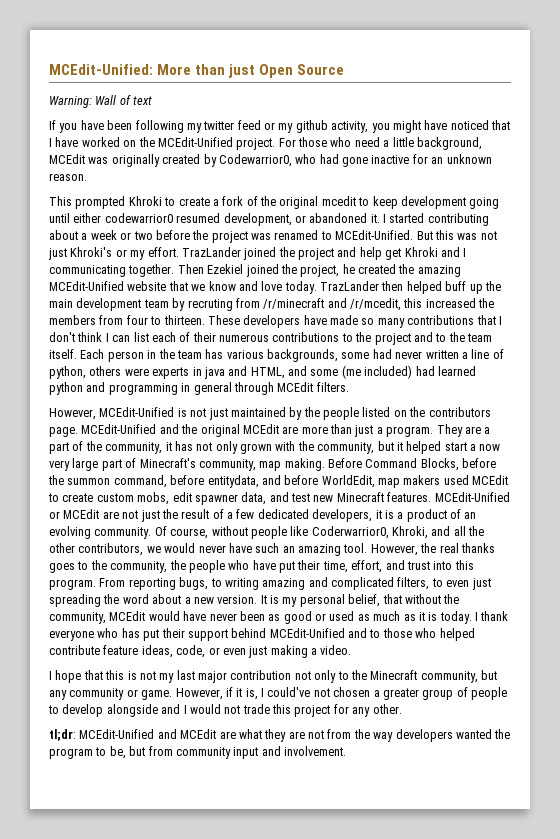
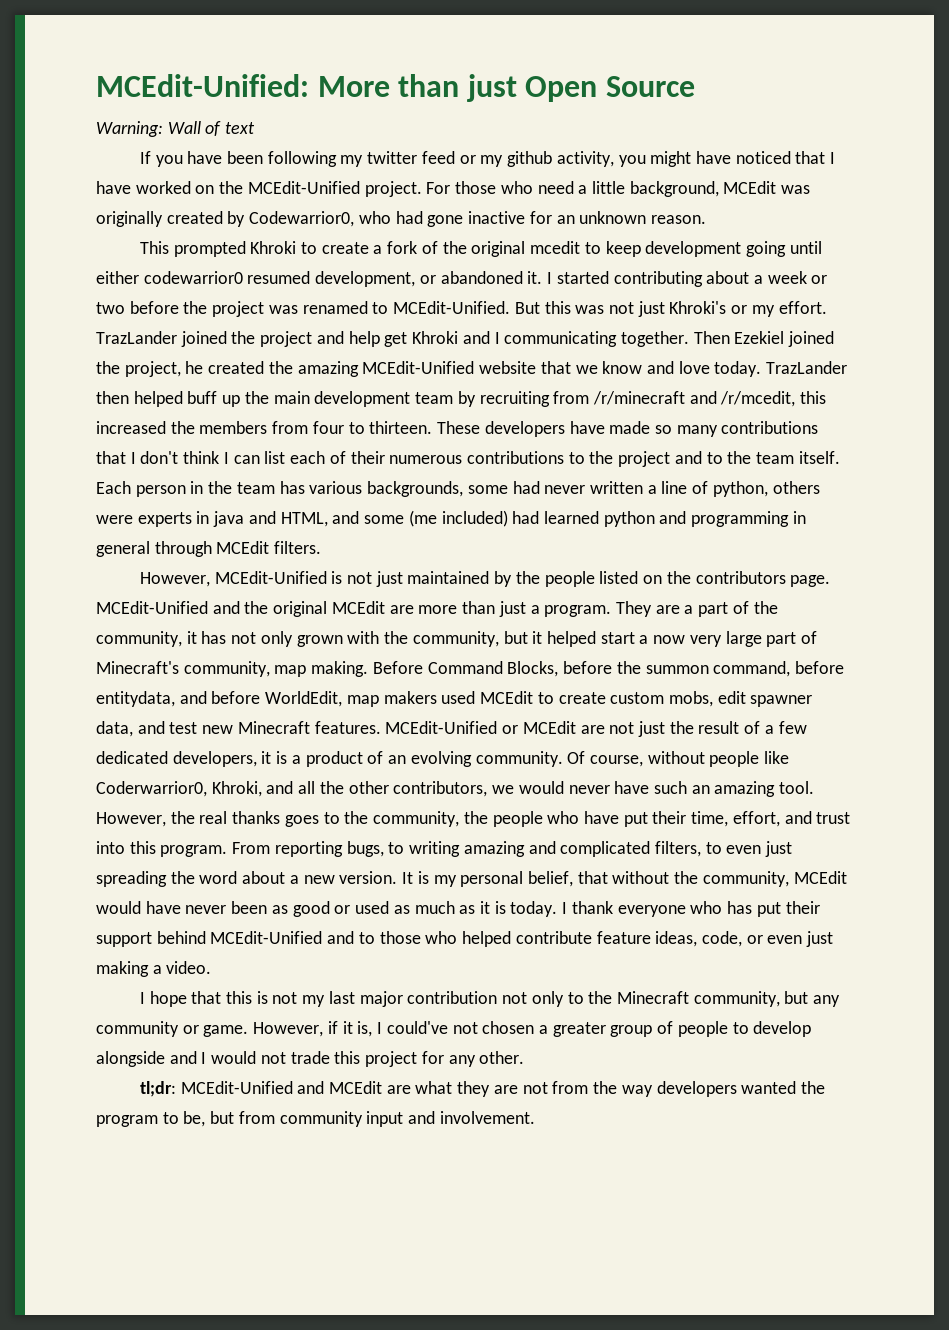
- TrazLander then helped buff up the main development team by recruting from /r/minecraft and /r/mcedit, this increased the members from four to thirteen.
+ TrazLander then helped buff up the main development team by recruiting from /r/minecraft and /r/mcedit, this increased the members from four to thirteen.

